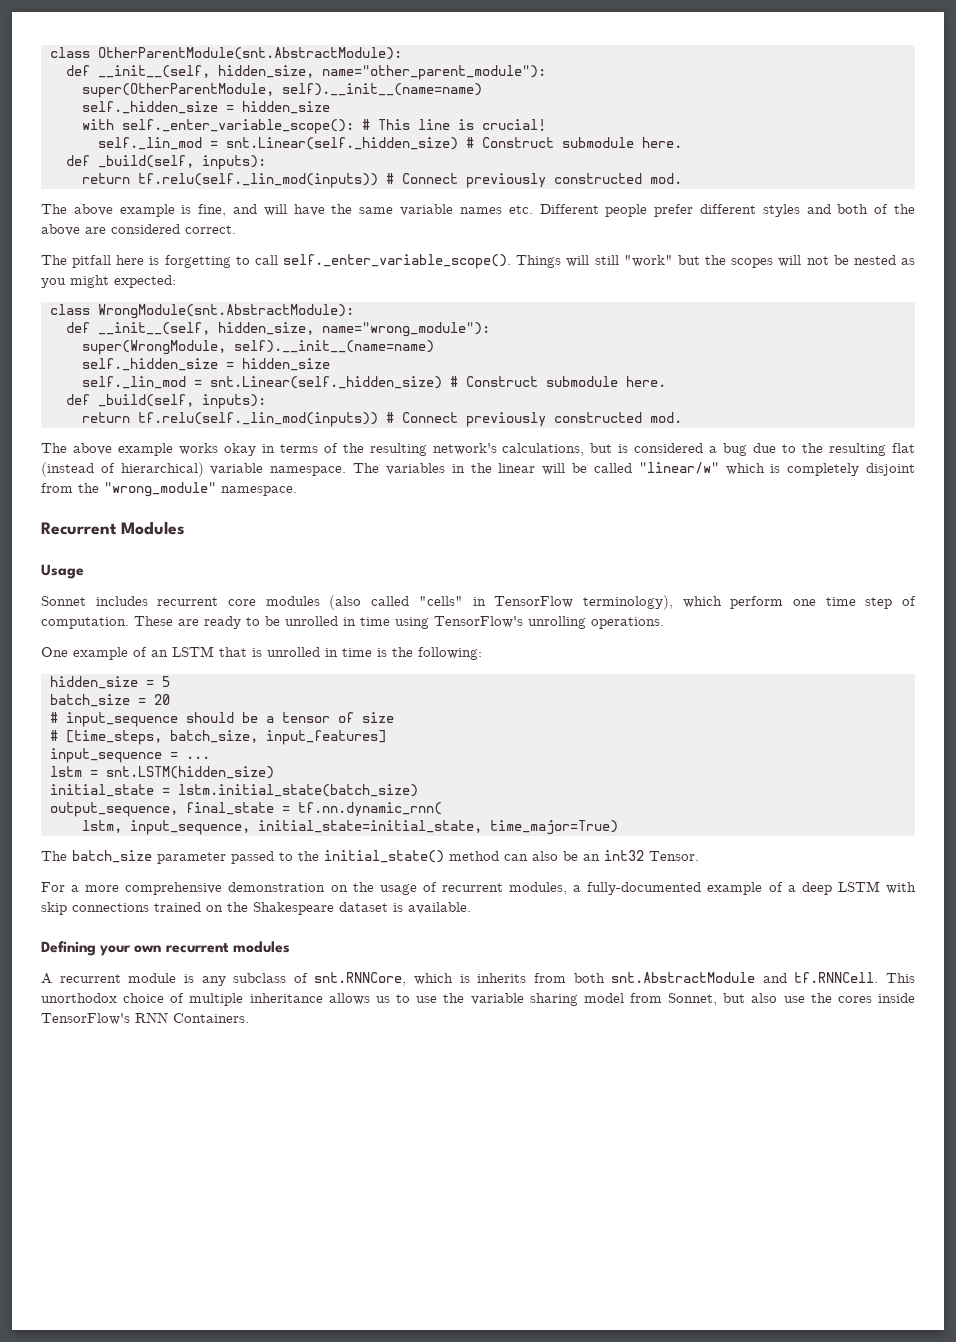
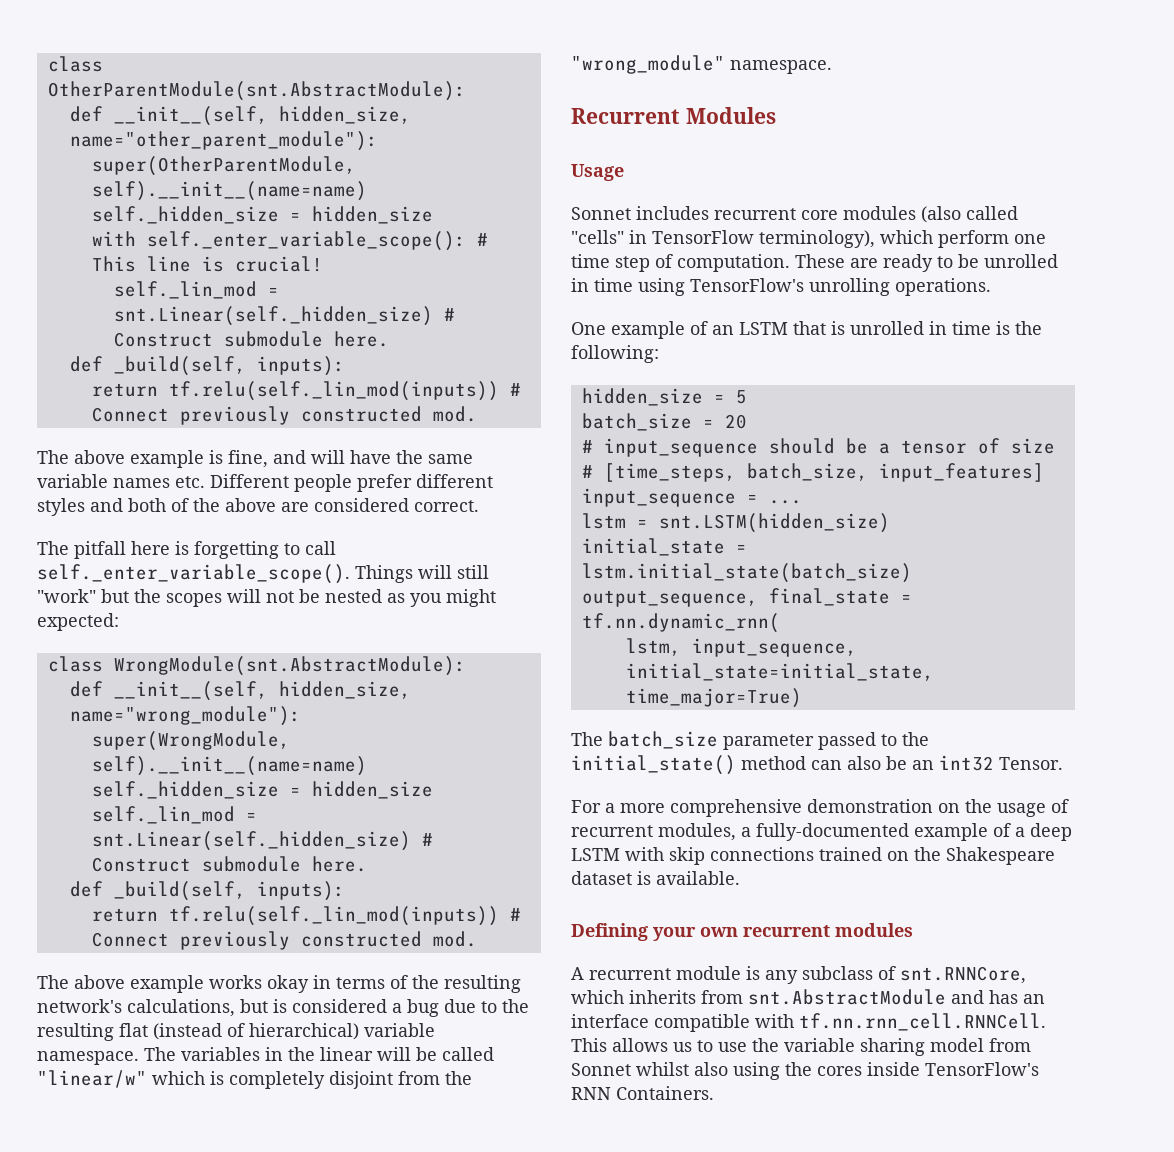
- A recurrent module is any subclass of snt.RNNCore, which is inherits from both snt.AbstractModule and tf.RNNCell. This unorthodox choice of multiple inheritance allows us to use the variable sharing model from Sonnet, but also use the cores inside TensorFlow's RNN Containers.
+ A recurrent module is any subclass of snt.RNNCore, which inherits from snt.AbstractModule and has an interface compatible with tf.nn.rnn_cell.RNNCell. This allows us to use the variable sharing model from Sonnet whilst also using the cores inside TensorFlow's RNN Containers.

